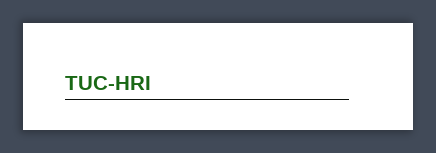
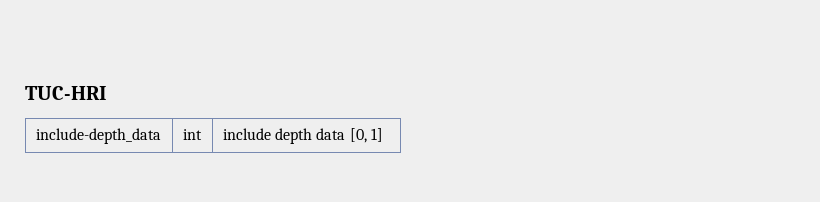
+ include-depth_data | int | include depth data [0, 1]

